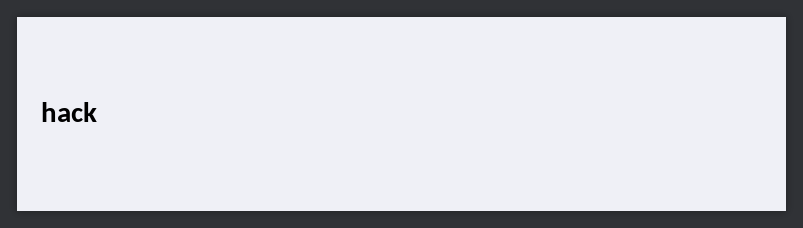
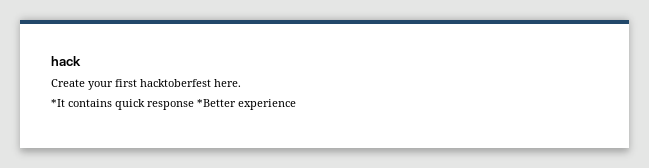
+ Create your first hacktoberfest here.
+ *It contains quick response *Better experience

